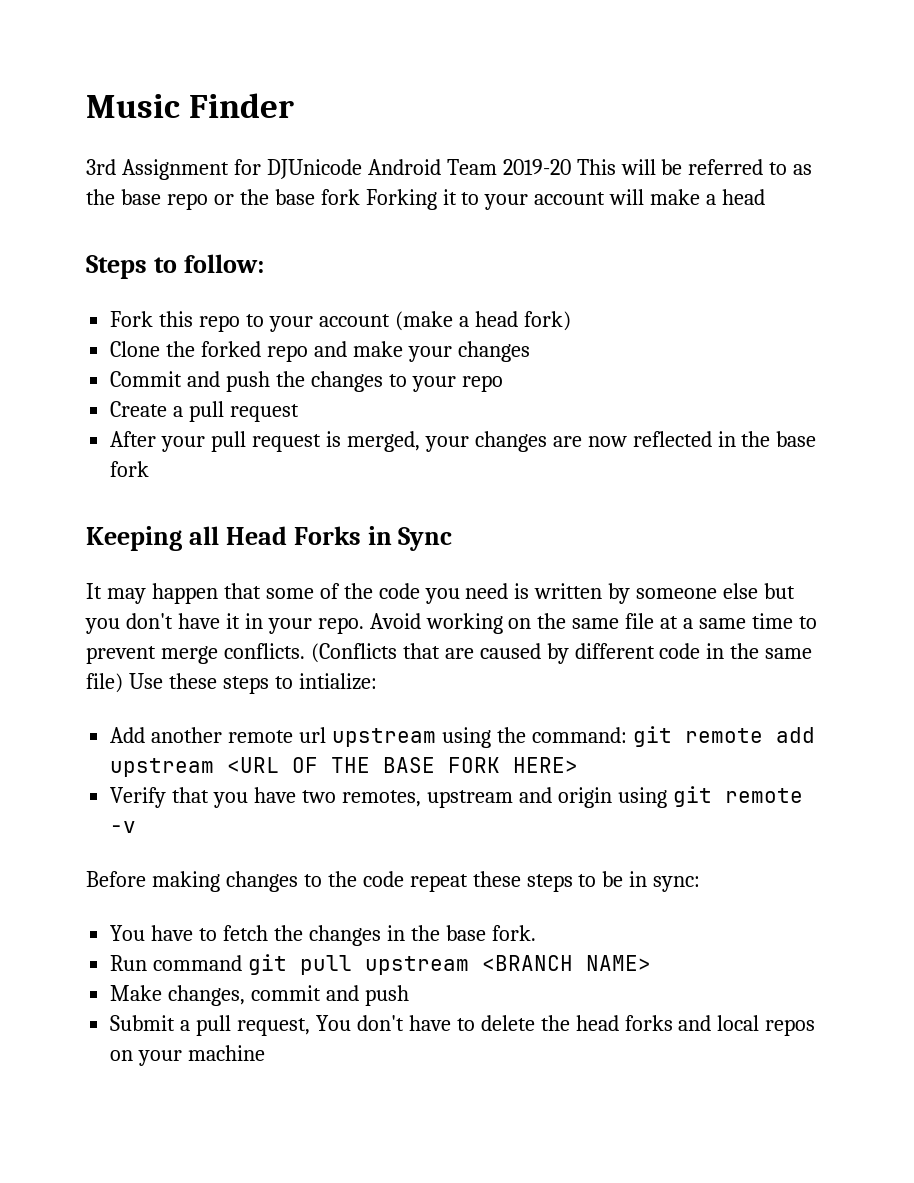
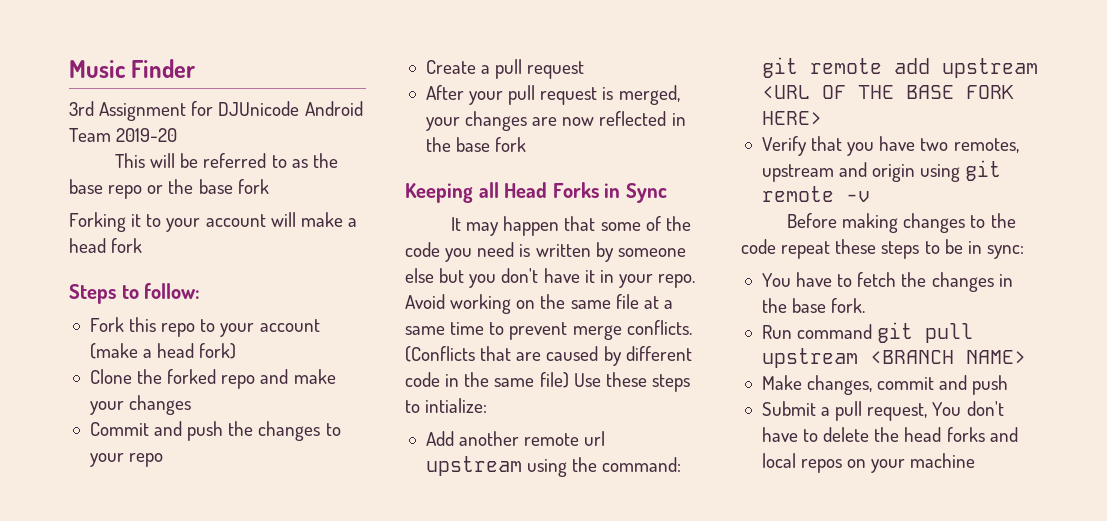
- 3rd Assignment for DJUnicode Android Team 2019-20 This will be referred to as the base repo or the base fork Forking it to your account will make a head
+ 3rd Assignment for DJUnicode Android Team 2019-20
+ This will be referred to as the base repo or the base fork
+ Forking it to your account will make a head fork

